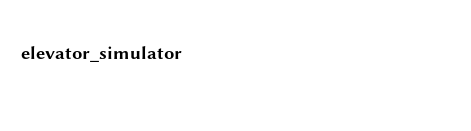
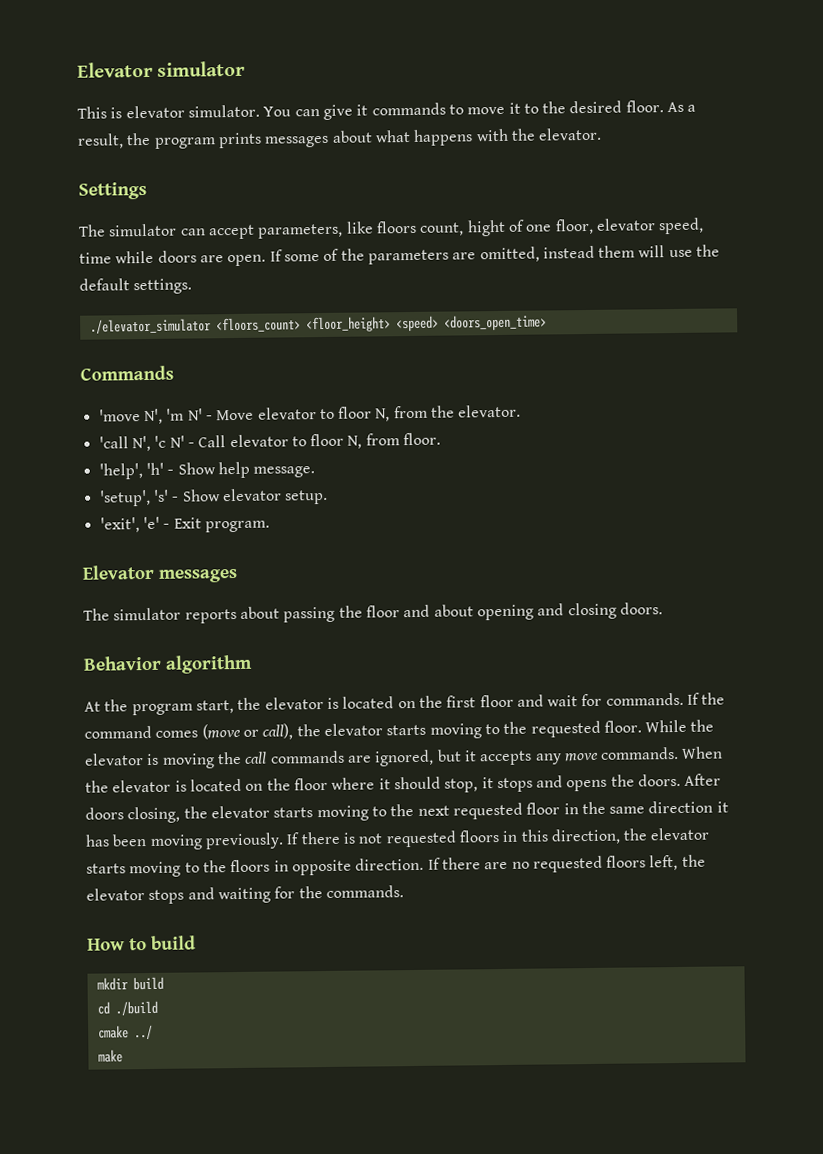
- elevator_simulator
+ Elevator simulator
+ This is elevator simulator. You can give it commands to move it to the desired floor. As a result, the program prints messages about what happens with the elevator.
+ Settings
+ The simulator can accept parameters, like floors count, hight of one floor, elevator speed, time while doors are open. If some of the parameters are omitted, instead them will use the default settings.
+ ./elevator_simulator <floors_count> <floor_height> <speed> <doors_open_time>
+ Commands
+ 'move N', 'm N' - Move elevator to floor N, from the elevator.
+ 'call N', 'c N' - Call elevator to floor N, from floor.
+ 'help', 'h' - Show help message.
+ 'setup', 's' - Show elevator setup.
+ 'exit', 'e' - Exit program.
+ Elevator messages
+ The simulator reports about passing the floor and about opening and closing doors.
+ Behavior algorithm
+ At the program start, the elevator is located on the first floor and wait for commands. If the command comes (move or call), the elevator starts moving to the requested floor. While the elevator is moving the call commands are ignored, but it accepts any move commands. When the elevator is located on the floor where it should stop, it stops and opens the doors. After doors closing, the elevator starts moving to the next requested floor in the same direction it has been moving previously. If there is not requested floors in this direction, the elevator starts moving to the floors in opposite direction. If there are no requested floors left, the elevator stops and waiting for the commands.
+ How to build
+ mkdir build
+ cd ./build
+ cmake ../
+ make

